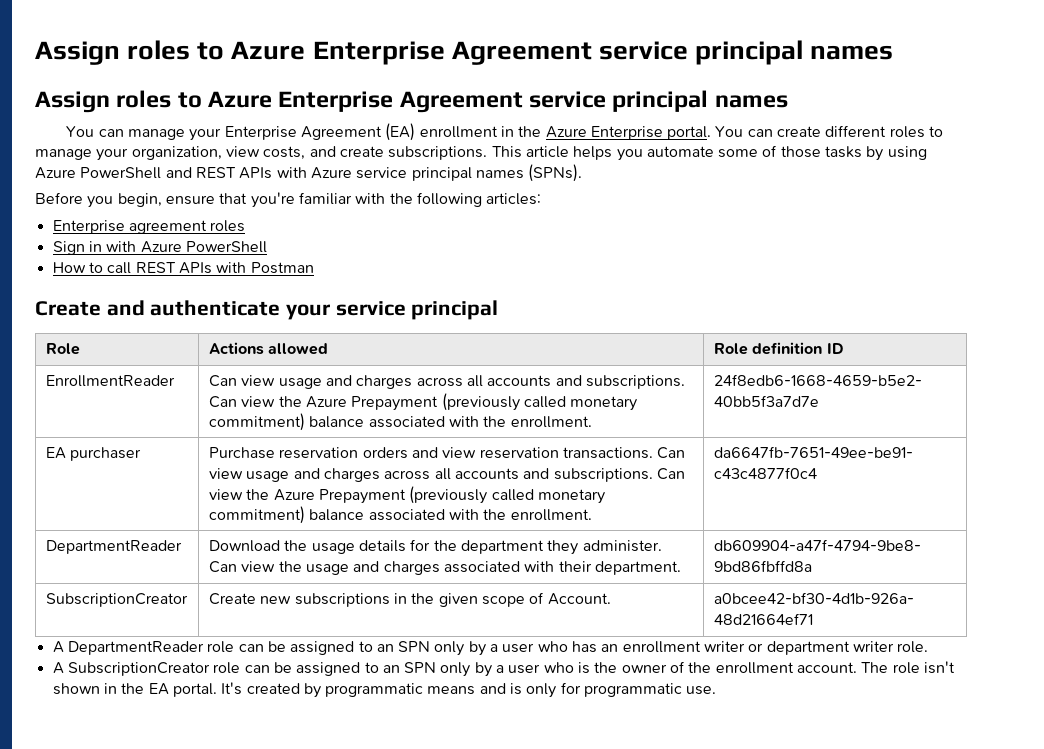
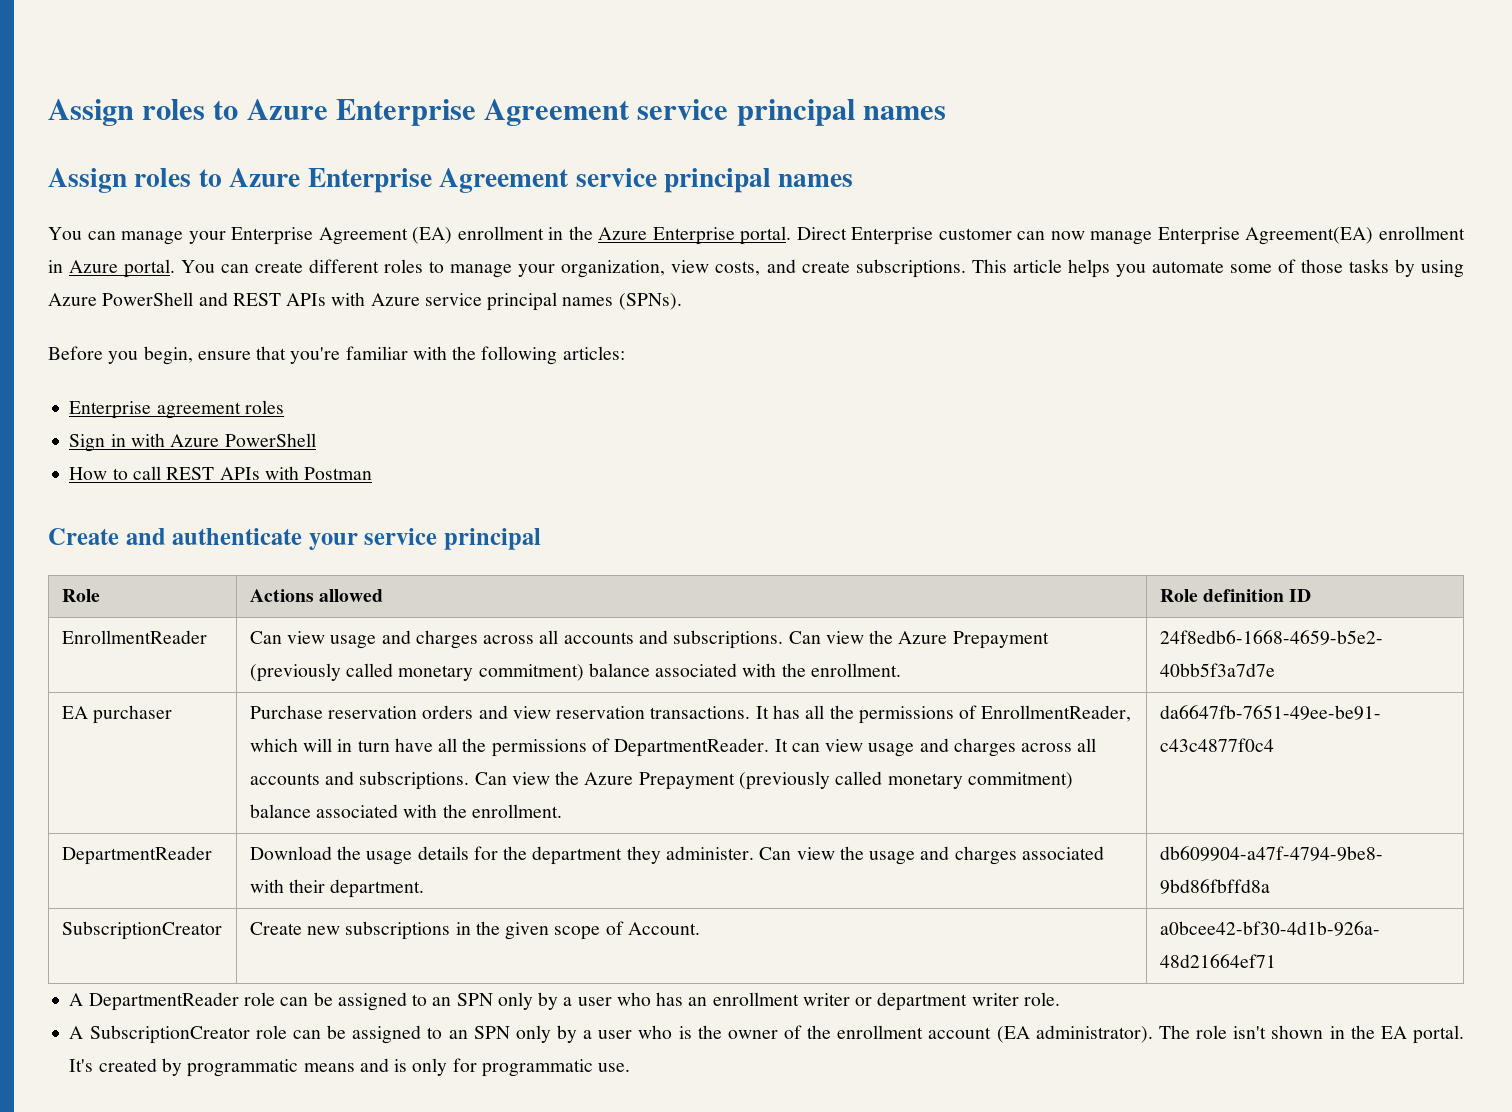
+ Direct Enterprise customer can now manage Enterprise Agreement(EA) enrollment in Azure portal.
- Purchase reservation orders and view reservation transactions. Can view usage and charges across all accounts and subscriptions.
+ Purchase reservation orders and view reservation transactions. It has all the permissions of EnrollmentReader, which will in turn have all the permissions of DepartmentReader. It can view usage and charges across all accounts and subscriptions.
- A SubscriptionCreator role can be assigned to an SPN only by a user who is the owner of the enrollment account.
+ A SubscriptionCreator role can be assigned to an SPN only by a user who is the owner of the enrollment account (EA administrator).

